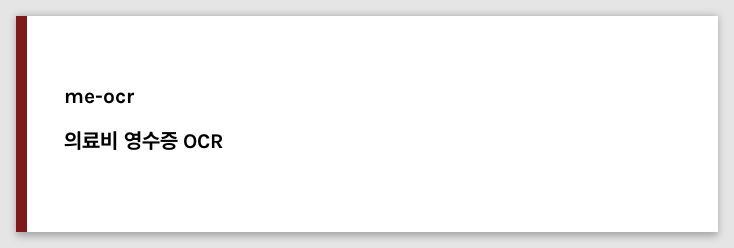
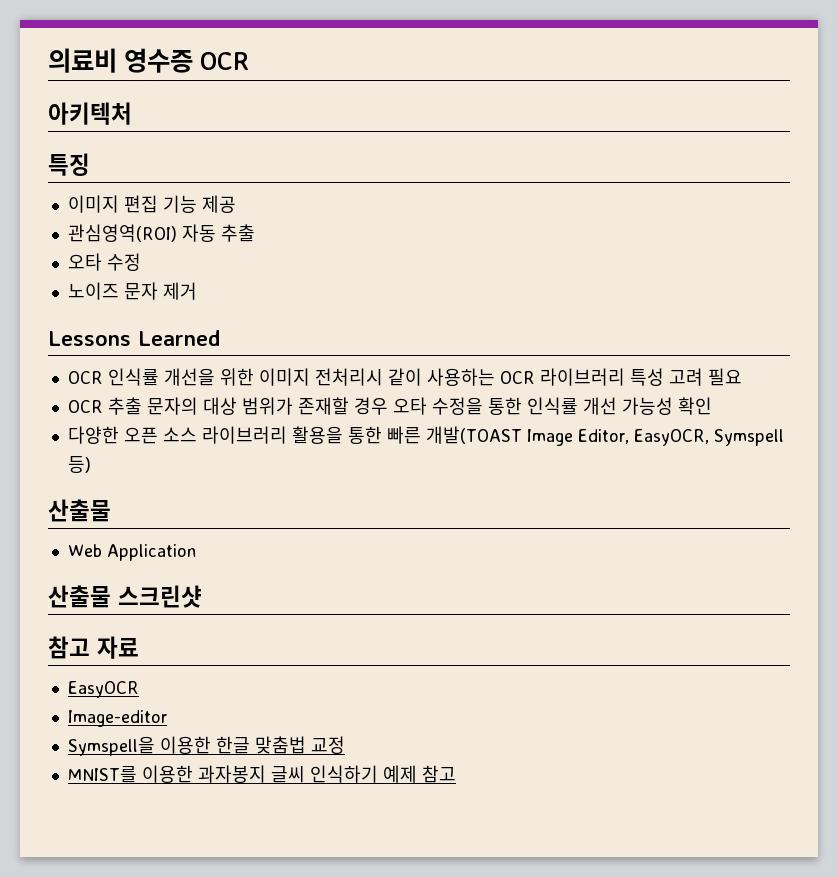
- me-ocr
+ 아키텍처
+ 특징
+ 이미지 편집 기능 제공
+ 관심영역(ROI) 자동 추출
+ 오타 수정
+ 노이즈 문자 제거
+ Lessons Learned
+ OCR 인식률 개선을 위한 이미지 전처리시 같이 사용하는 OCR 라이브러리 특성 고려 필요
+ OCR 추출 문자의 대상 범위가 존재할 경우 오타 수정을 통한 인식률 개선 가능성 확인
+ 다양한 오픈 소스 라이브러리 활용을 통한 빠른 개발(TOAST Image Editor, EasyOCR, Symspell 등)
+ 산출물
+ Web Application
+ 산출물 스크린샷
+ 참고 자료
+ EasyOCR
+ Image-editor
+ Symspell을 이용한 한글 맞춤법 교정
+ MNIST를 이용한 과자봉지 글씨 인식하기 예제 참고

